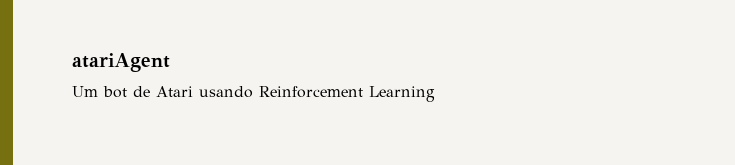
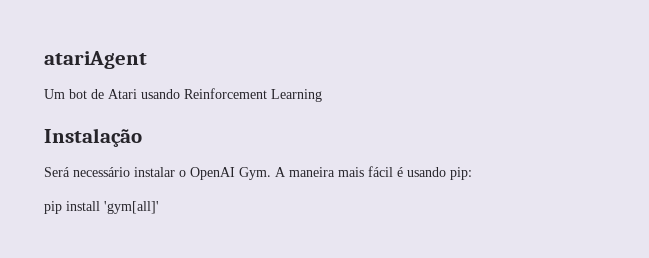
+ Instalação
+ Será necessário instalar o OpenAI Gym. A maneira mais fácil é usando pip:
+ pip install 'gym[all]'

